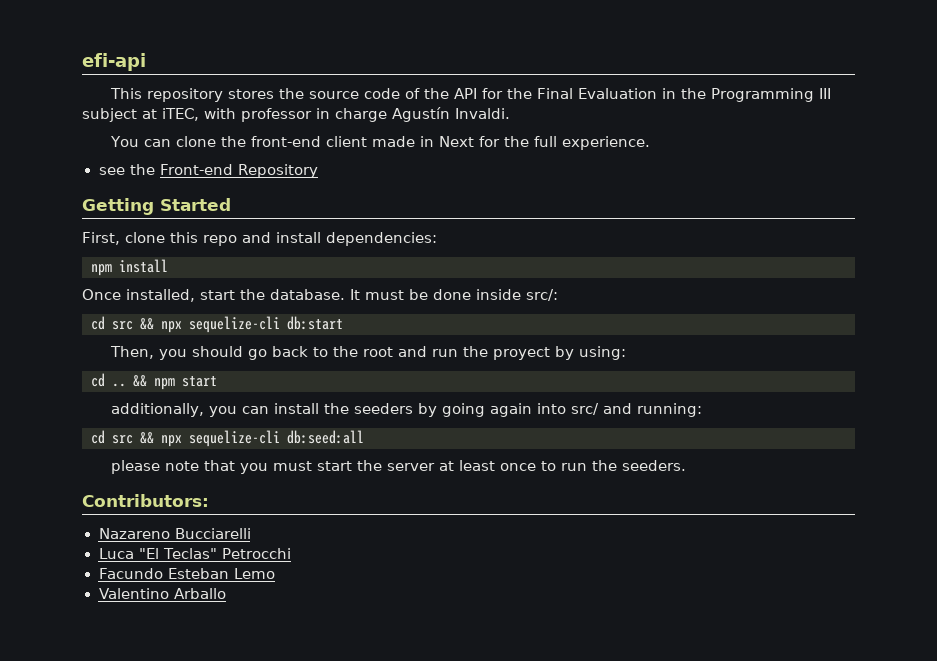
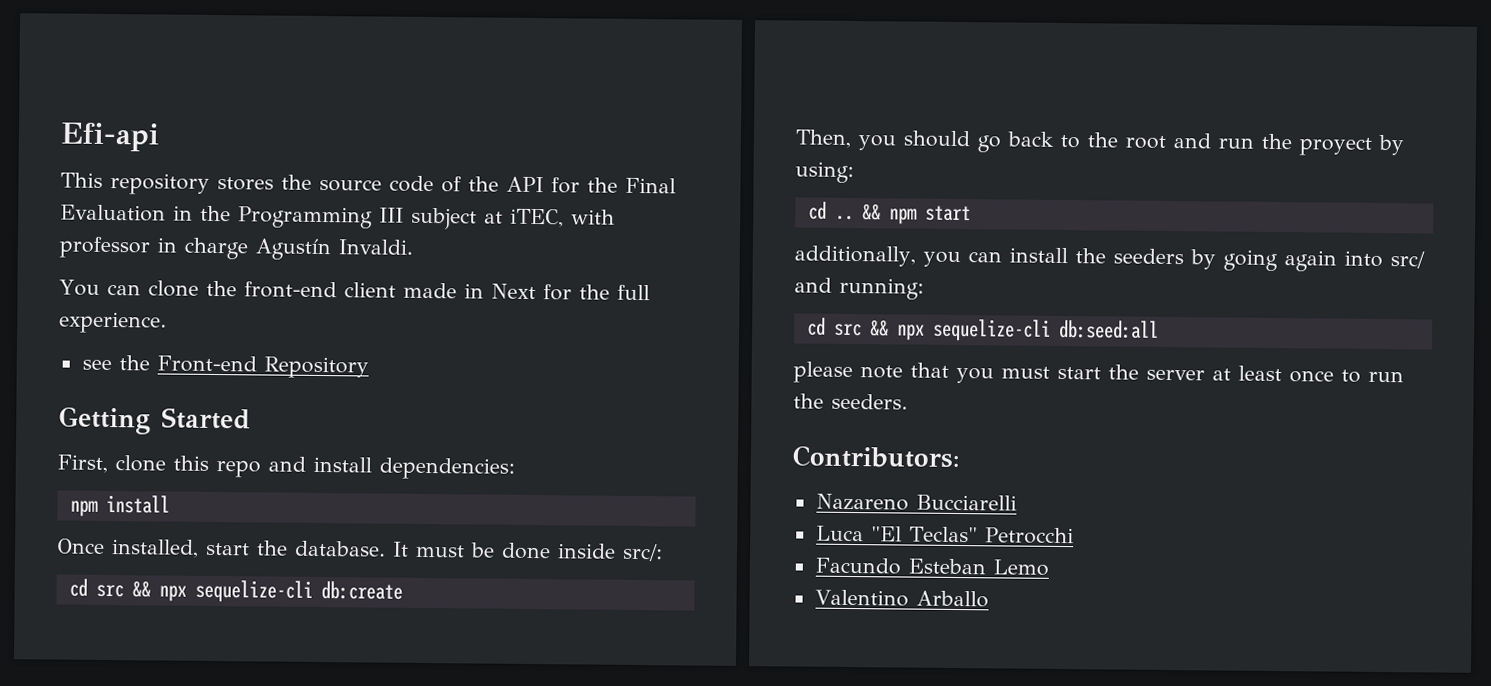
- efi-api
+ Efi-api
- cd src && npx sequelize-cli db:start
+ cd src && npx sequelize-cli db:create

